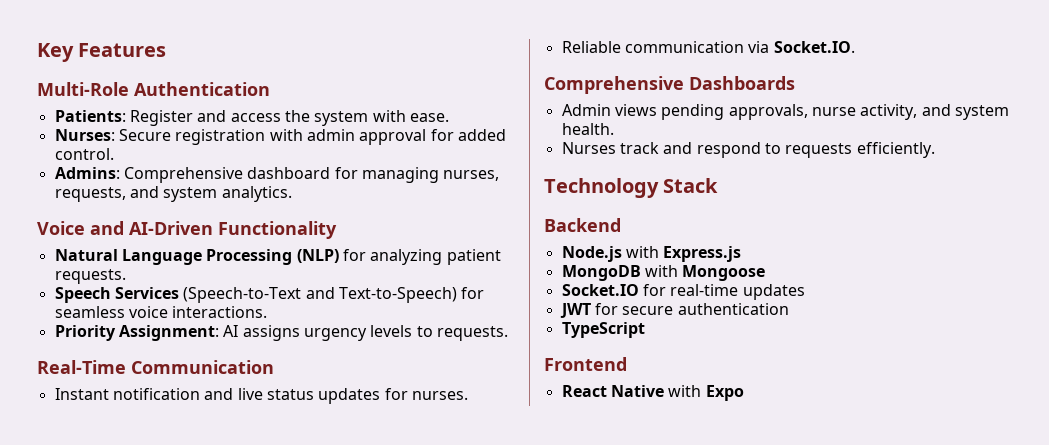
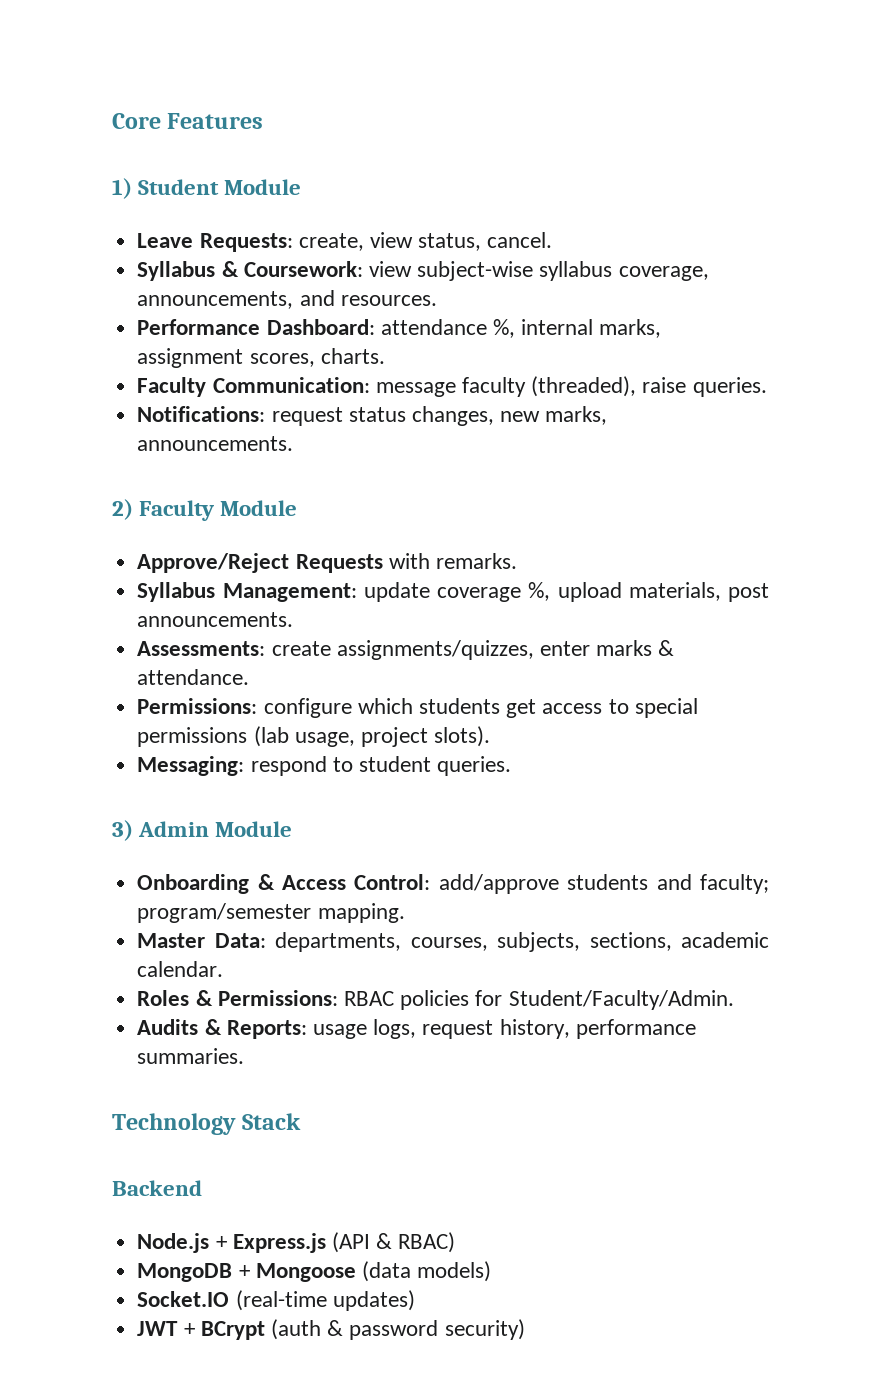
- Key Features
+ Core Features
- Multi-Role Authentication
- Patients: Register and access the system with ease.
- Nurses: Secure registration with admin approval for added control.
- Admins: Comprehensive dashboard for managing nurses, requests, and system analytics.
- Voice and AI-Driven Functionality
- Natural Language Processing (NLP) for analyzing patient requests.
- Speech Services (Speech-to-Text and Text-to-Speech) for seamless voice interactions.
- Priority Assignment: AI assigns urgency levels to requests.
- Real-Time Communication
- Instant notification and live status updates for nurses.
- Reliable communication via Socket.IO.
- Comprehensive Dashboards
- Admin views pending approvals, nurse activity, and system health.
- Nurses track and respond to requests efficiently.
+ 1) Student Module
+ Leave Requests: create, view status, cancel.
+ Syllabus & Coursework: view subject-wise syllabus coverage, announcements, and resources.
+ Performance Dashboard: attendance %, internal marks, assignment scores, charts.
+ Faculty Communication: message faculty (threaded), raise queries.
+ Notifications: request status changes, new marks, announcements.
+ 2) Faculty Module
+ Approve/Reject Requests with remarks.
+ Syllabus Management: update coverage %, upload materials, post announcements.
+ Assessments: create assignments/quizzes, enter marks & attendance.
+ Permissions: configure which students get access to special permissions (lab usage, project slots).
+ Messaging: respond to student queries.
+ 3) Admin Module
+ Onboarding & Access Control: add/approve students and faculty; program/semester mapping.
+ Master Data: departments, courses, subjects, sections, academic calendar.
+ Roles & Permissions: RBAC policies for Student/Faculty/Admin.
+ Audits & Reports: usage logs, request history, performance summaries.
- Node.js with Express.js
+ Node.js + Express.js (API & RBAC)
- MongoDB with Mongoose
+ MongoDB + Mongoose (data models)
- Socket.IO for real-time updates
- JWT for secure authentication
- TypeScript
- Frontend
- React Native with Expo
+ Socket.IO (real-time updates)
+ JWT + BCrypt (auth & password security)

